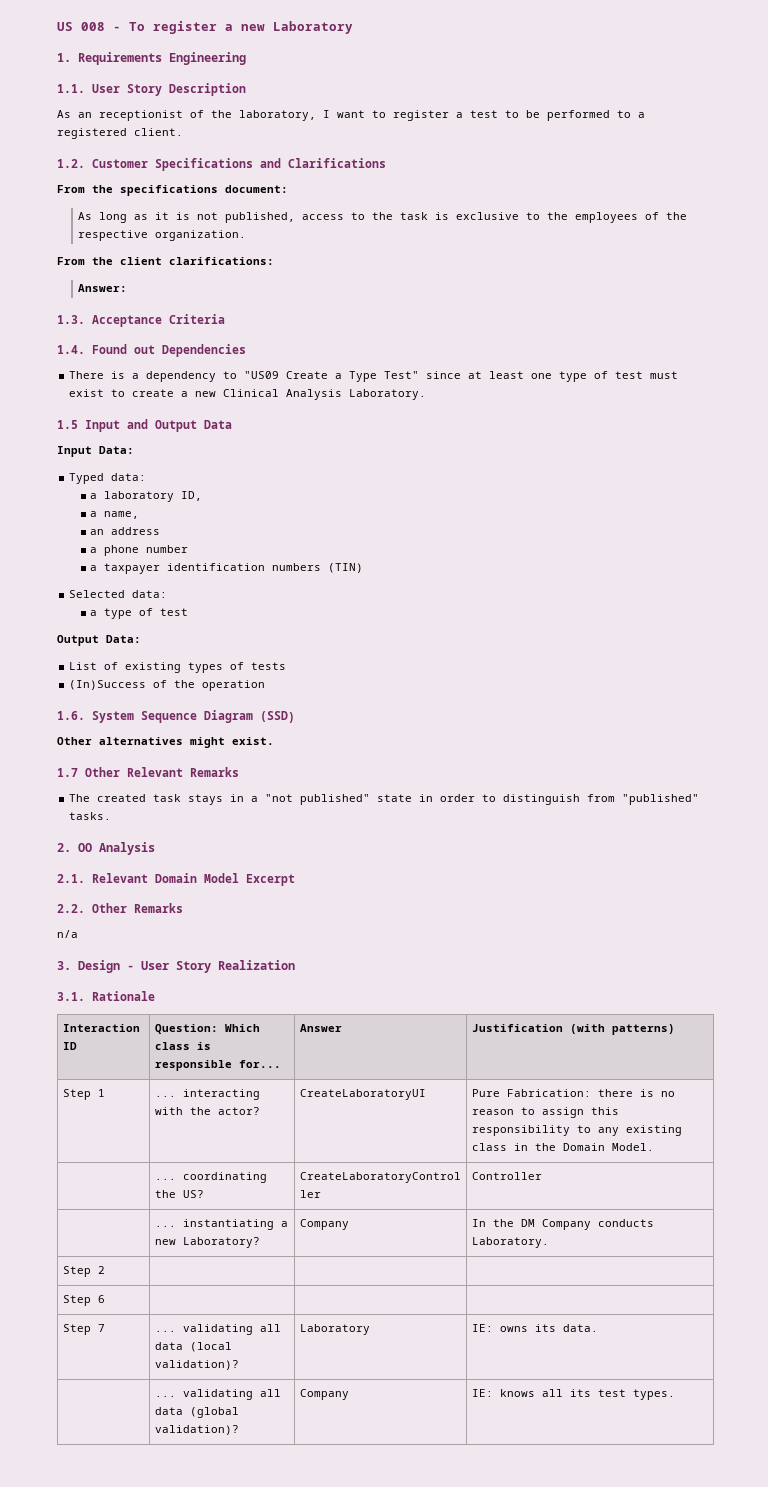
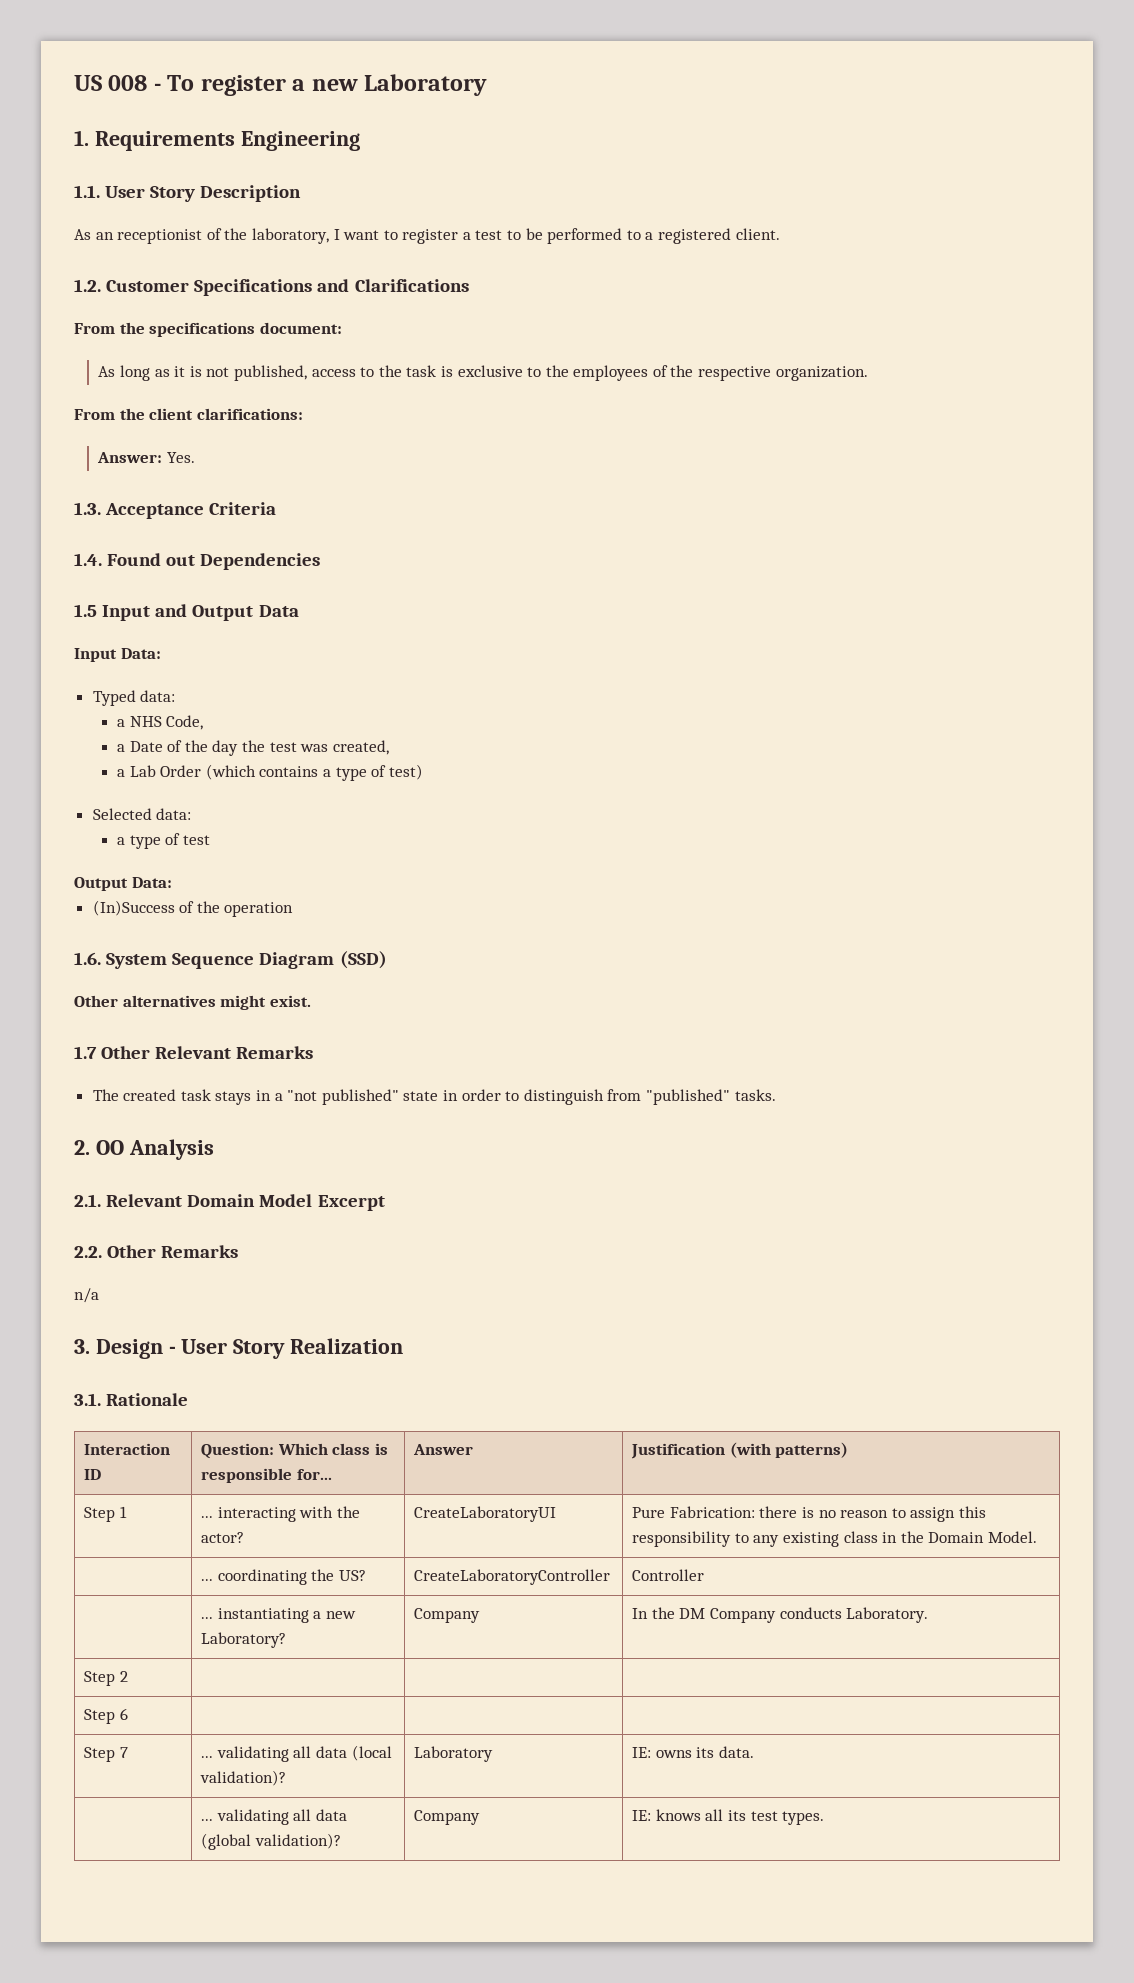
- Answer:
+ Answer: Yes.
- There is a dependency to "US09 Create a Type Test" since at least one type of test must exist to create a new Clinical Analysis Laboratory.
- a laboratory ID,
- a name,
- an address
- a phone number
- a taxpayer identification numbers (TIN)
+ a NHS Code,
+ a Date of the day the test was created,
+ a Lab Order (which contains a type of test)
- List of existing types of tests

